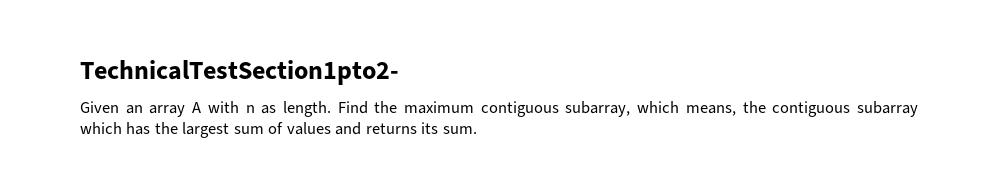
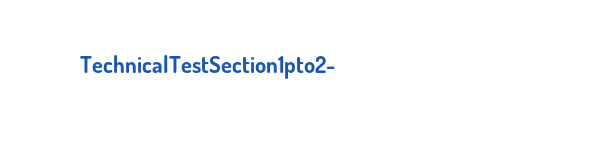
- Given an array A with n as length. Find the maximum contiguous subarray, which means, the contiguous subarray which has the largest sum of values and returns its sum.

